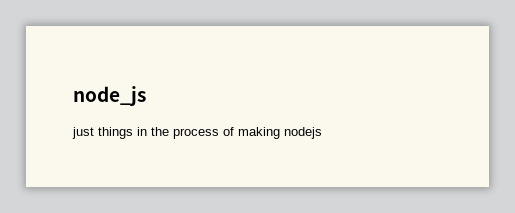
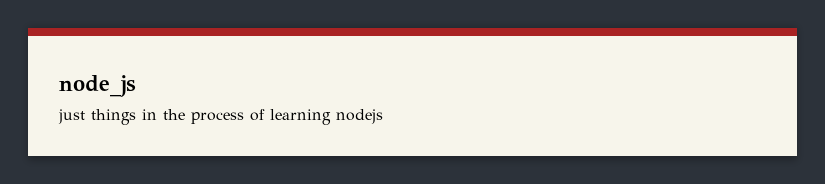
- just things in the process of making nodejs
+ just things in the process of learning nodejs

